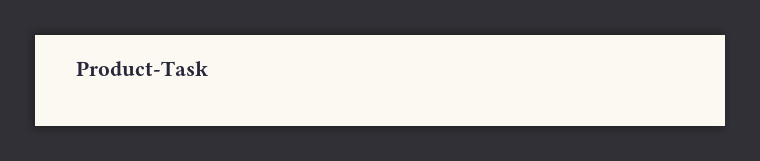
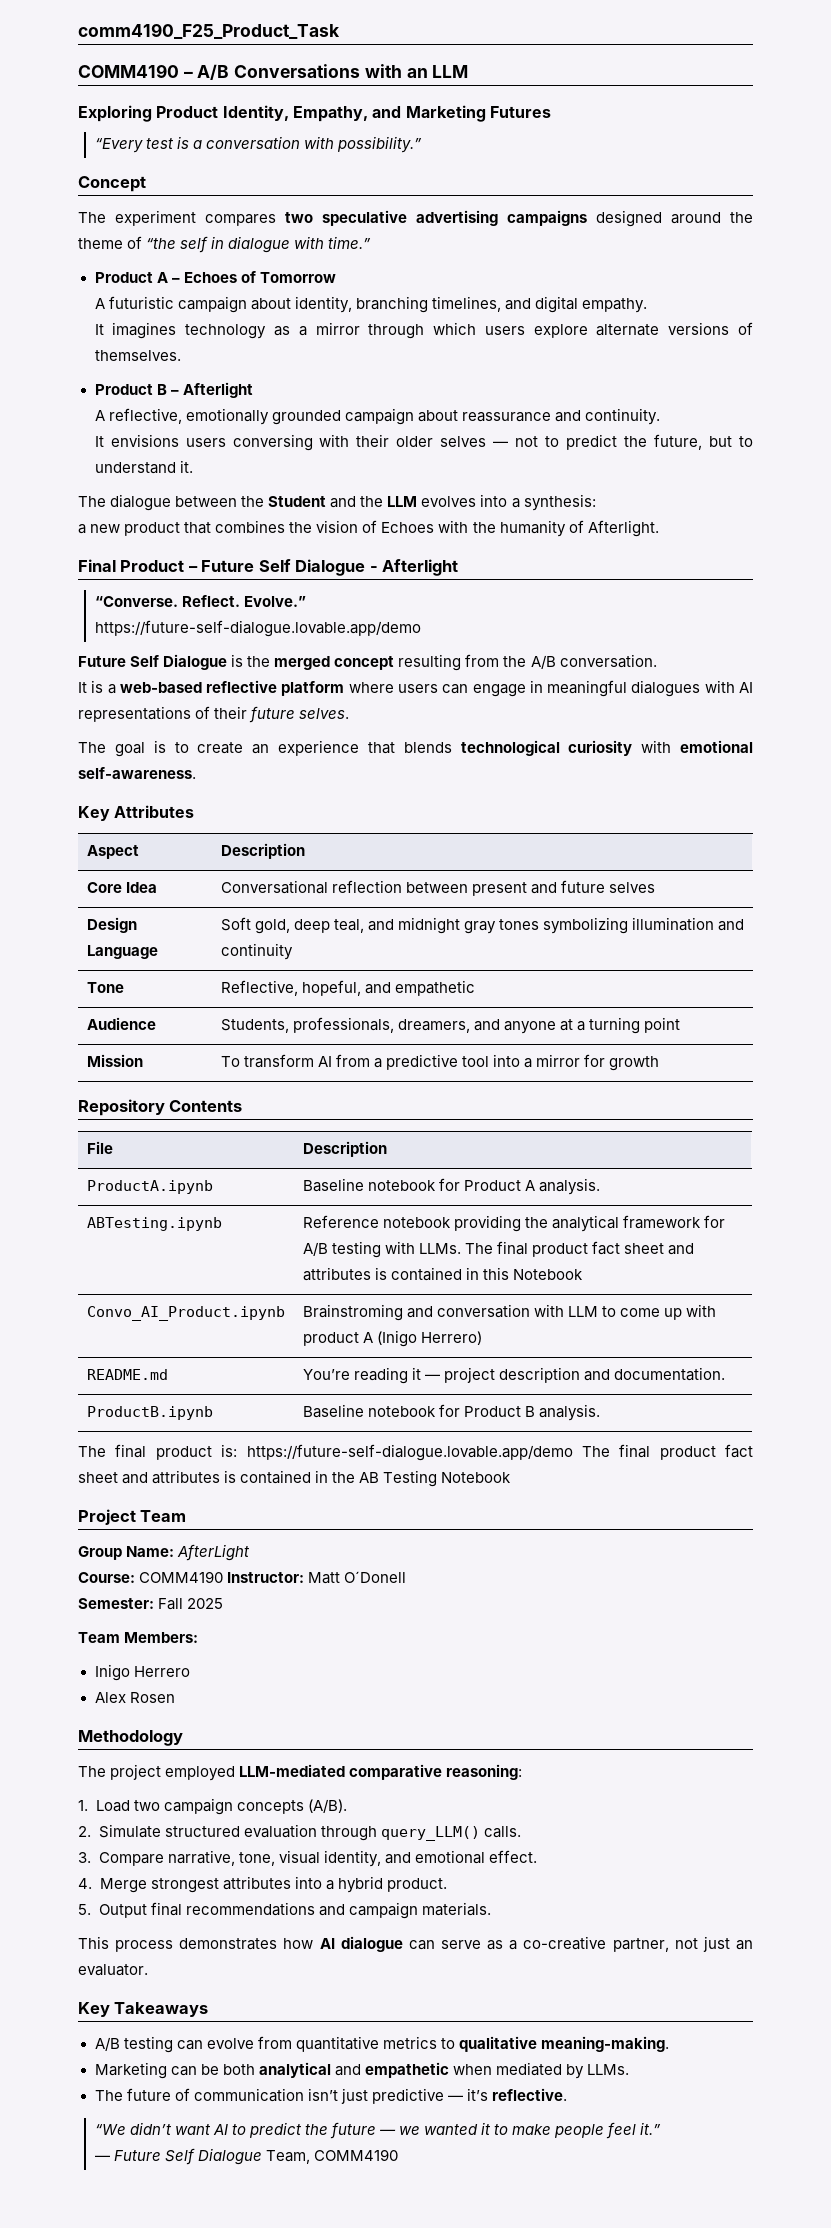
- Product-Task
+ comm4190_F25_Product_Task
+ COMM4190 – A/B Conversations with an LLM
+ Exploring Product Identity, Empathy, and Marketing Futures
+ “Every test is a conversation with possibility.”
+ Concept
+ The experiment compares two speculative advertising campaigns designed around the theme of “the self in dialogue with time.”
+ Product A – Echoes of Tomorrow
+ A futuristic campaign about identity, branching timelines, and digital empathy.
+ It imagines technology as a mirror through which users explore alternate versions of themselves.
+ Product B – Afterlight
+ A reflective, emotionally grounded campaign about reassurance and continuity.
+ It envisions users conversing with their older selves — not to predict the future, but to understand it.
+ The dialogue between the Student and the LLM evolves into a synthesis:
+ a new product that combines the vision of Echoes with the humanity of Afterlight.
+ Final Product – Future Self Dialogue - Afterlight
+ “Converse. Reflect. Evolve.”
+ https://future-self-dialogue.lovable.app/demo
+ Future Self Dialogue is the merged concept resulting from the A/B conversation.
+ It is a web-based reflective platform where users can engage in meaningful dialogues with AI representations of their future selves.
+ The goal is to create an experience that blends technological curiosity with emotional self-awareness.
+ Key Attributes
+ Aspect | Description
+ Core Idea | Conversational reflection between present and future selves
+ Design Language | Soft gold, deep teal, and midnight gray tones symbolizing illumination and continuity
+ Tone | Reflective, hopeful, and empathetic
+ Audience | Students, professionals, dreamers, and anyone at a turning point
+ Mission | To transform AI from a predictive tool into a mirror for growth
+ Repository Contents
+ File | Description
+ ProductA.ipynb | Baseline notebook for Product A analysis.
+ ABTesting.ipynb | Reference notebook providing the analytical framework for A/B testing with LLMs. The final product fact sheet and attributes is contained in this Notebook
+ Convo_AI_Product.ipynb | Brainstroming and conversation with LLM to come up with product A (Inigo Herrero)
+ README.md | You’re reading it — project description and documentation.
+ ProductB.ipynb | Baseline notebook for Product B analysis.
+ The final product is: https://future-self-dialogue.lovable.app/demo The final product fact sheet and attributes is contained in the AB Testing Notebook
+ Project Team
+ Group Name: AfterLight
+ Course: COMM4190 Instructor: Matt O´Donell
+ Semester: Fall 2025
+ Team Members:
+ Inigo Herrero
+ Alex Rosen
+ Methodology
+ The project employed LLM-mediated comparative reasoning:
+ 1. Load two campaign concepts (A/B).
+ 2. Simulate structured evaluation through query_LLM() calls.
+ 3. Compare narrative, tone, visual identity, and emotional effect.
+ 4. Merge strongest attributes into a hybrid product.
+ 5. Output final recommendations and campaign materials.
+ This process demonstrates how AI dialogue can serve as a co-creative partner, not just an evaluator.
+ Key Takeaways
+ A/B testing can evolve from quantitative metrics to qualitative meaning-making.
+ Marketing can be both analytical and empathetic when mediated by LLMs.
+ The future of communication isn’t just predictive — it’s reflective.
+ “We didn’t want AI to predict the future — we wanted it to make people feel it.”
+ — Future Self Dialogue Team, COMM4190

